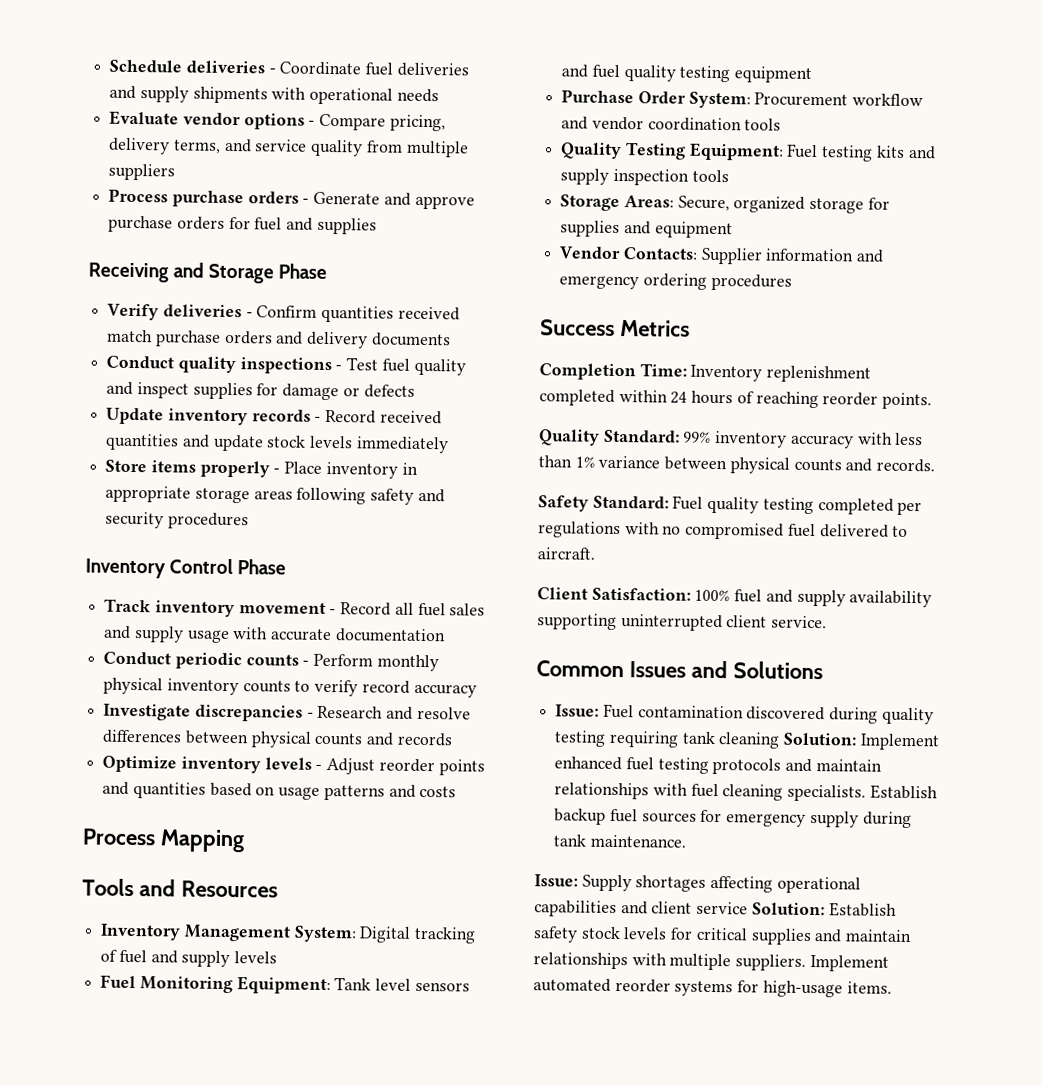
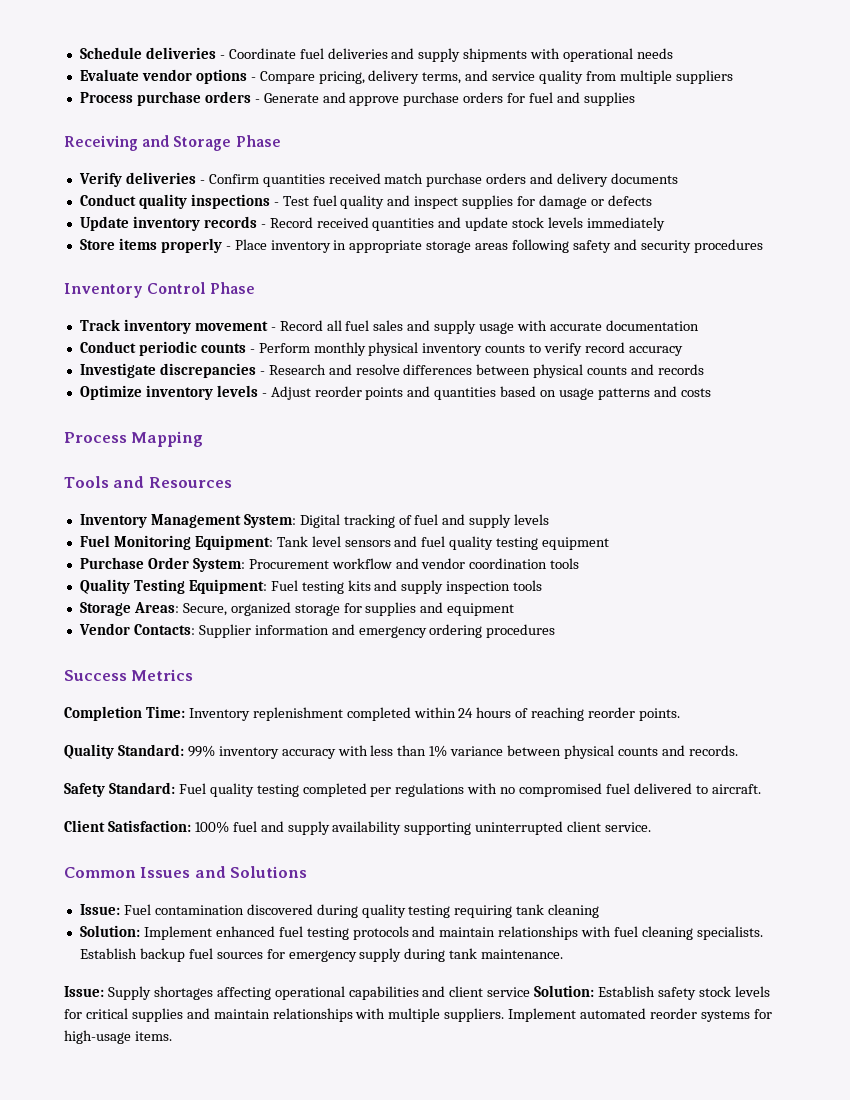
- Issue: Fuel contamination discovered during quality testing requiring tank cleaning Solution: Implement enhanced fuel testing protocols and maintain relationships with fuel cleaning specialists.
+ Issue: Fuel contamination discovered during quality testing requiring tank cleaning
+ Solution: Implement enhanced fuel testing protocols and maintain relationships with fuel cleaning specialists.

